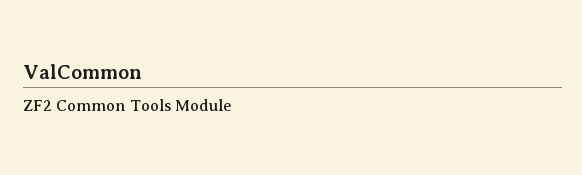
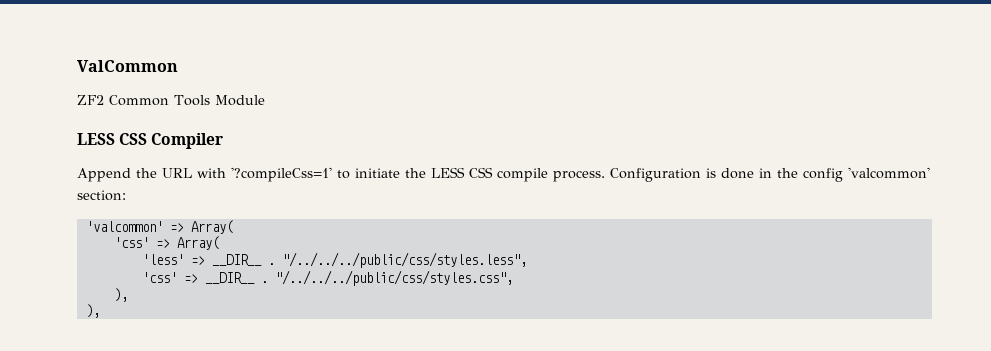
+ LESS CSS Compiler
+ Append the URL with '?compileCss=1' to initiate the LESS CSS compile process. Configuration is done in the config 'valcommon' section:
+ 'valcommon' => Array(
+ 'css' => Array(
+ 'less' => __DIR__ . "/../../../public/css/styles.less",
+ 'css' => __DIR__ . "/../../../public/css/styles.css",
+ ),
+ ),

